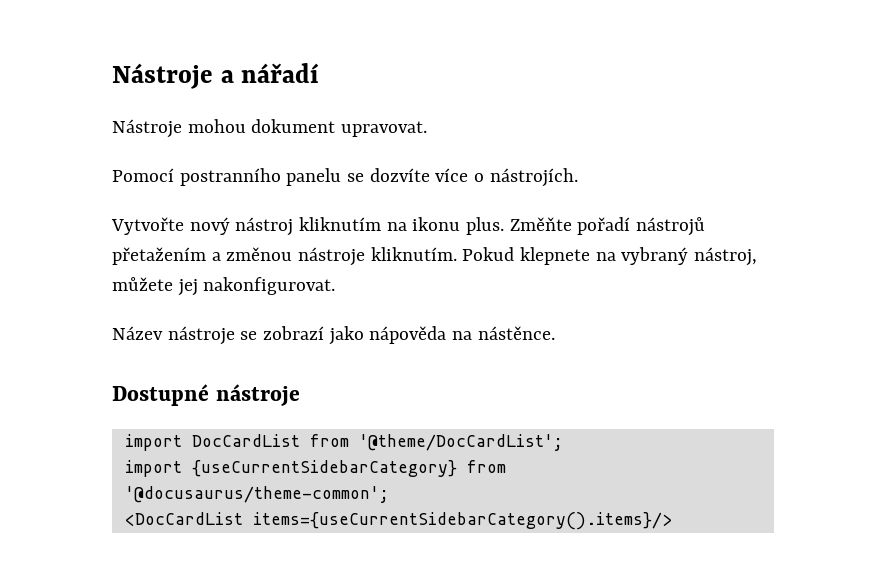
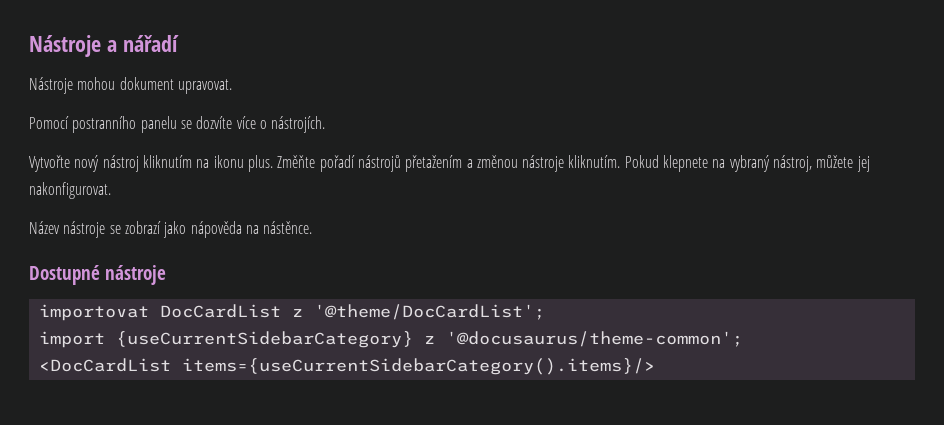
- import DocCardList from '@theme/DocCardList';
+ importovat DocCardList z '@theme/DocCardList';
- import {useCurrentSidebarCategory} from '@docusaurus/theme-common';
+ import {useCurrentSidebarCategory} z '@docusaurus/theme-common';

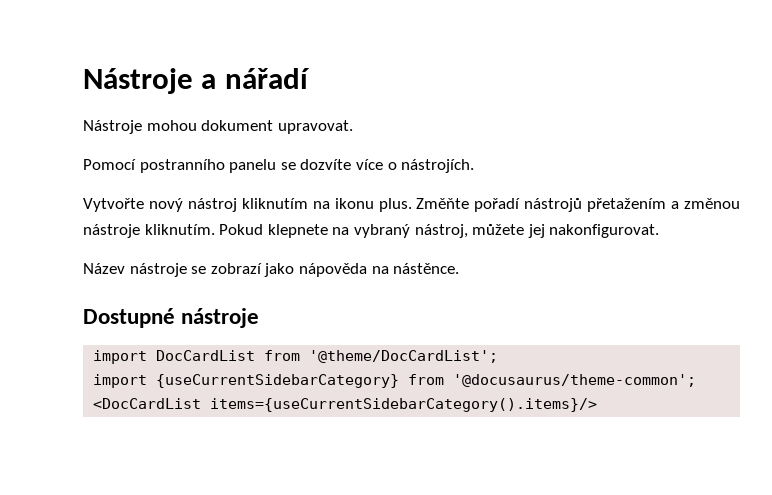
- importovat DocCardList z '@theme/DocCardList';
+ import DocCardList from '@theme/DocCardList';
- import {useCurrentSidebarCategory} z '@docusaurus/theme-common';
+ import {useCurrentSidebarCategory} from '@docusaurus/theme-common';

